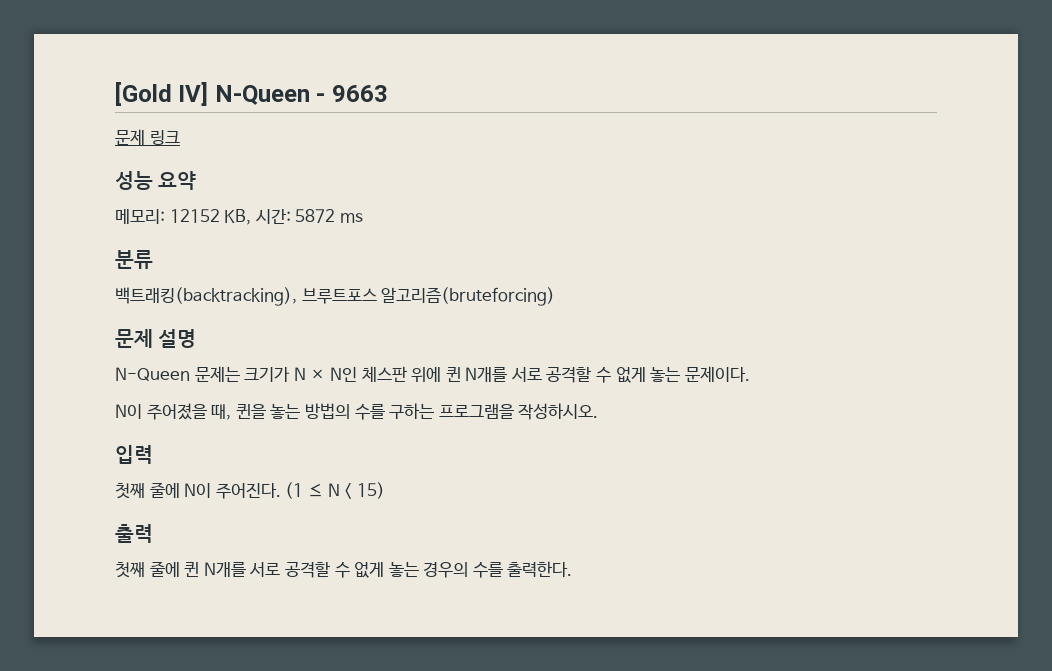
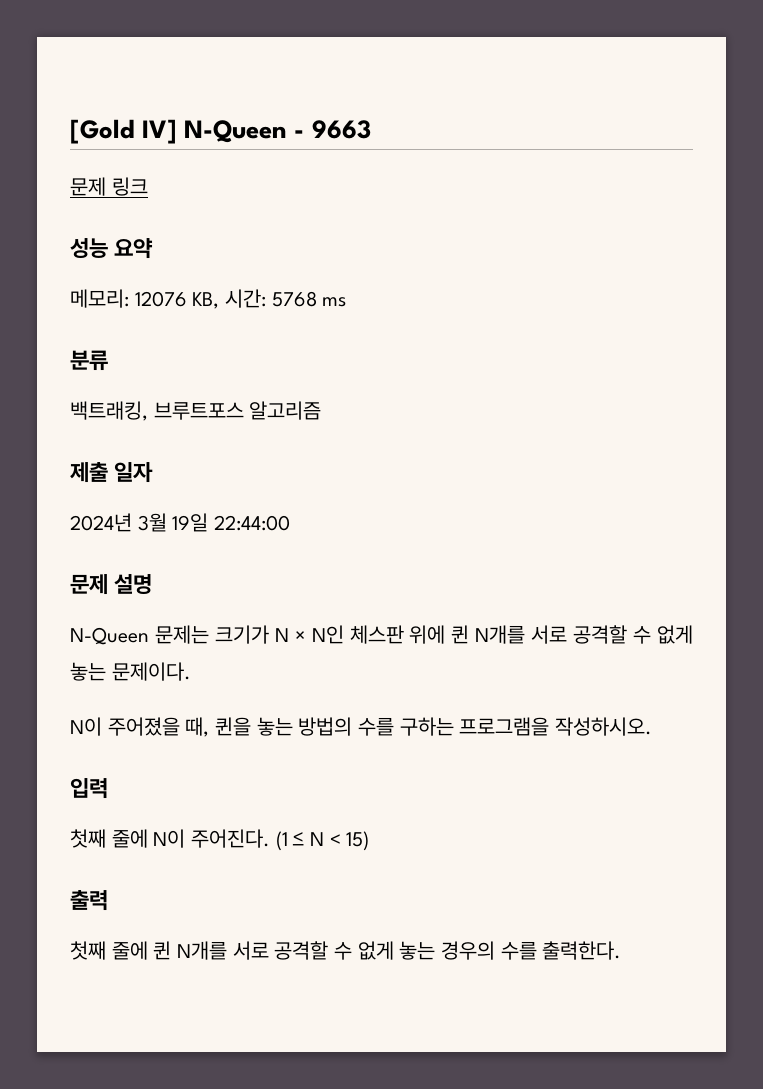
- 메모리: 12152 KB, 시간: 5872 ms
+ 메모리: 12076 KB, 시간: 5768 ms
- 백트래킹(backtracking), 브루트포스 알고리즘(bruteforcing)
+ 백트래킹, 브루트포스 알고리즘
+ 제출 일자
+ 2024년 3월 19일 22:44:00

